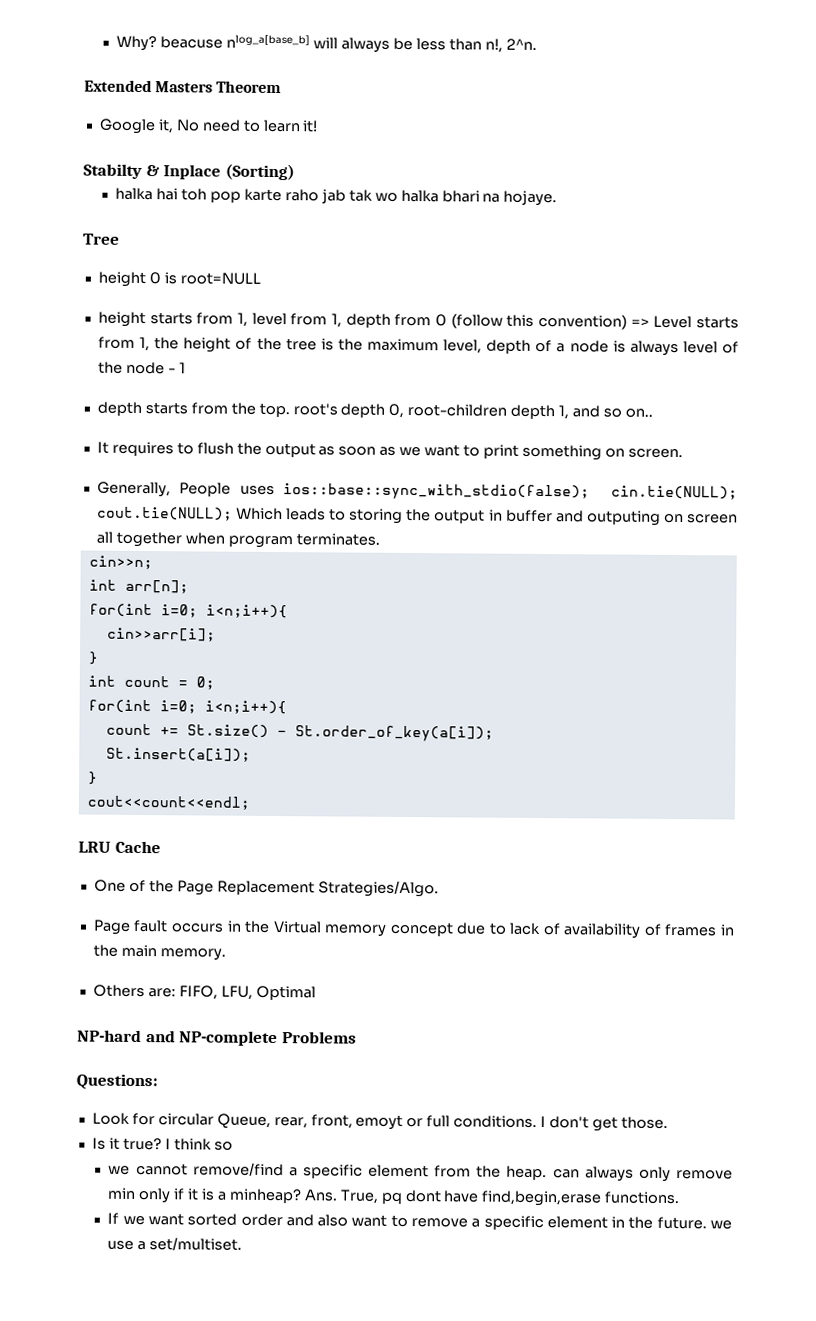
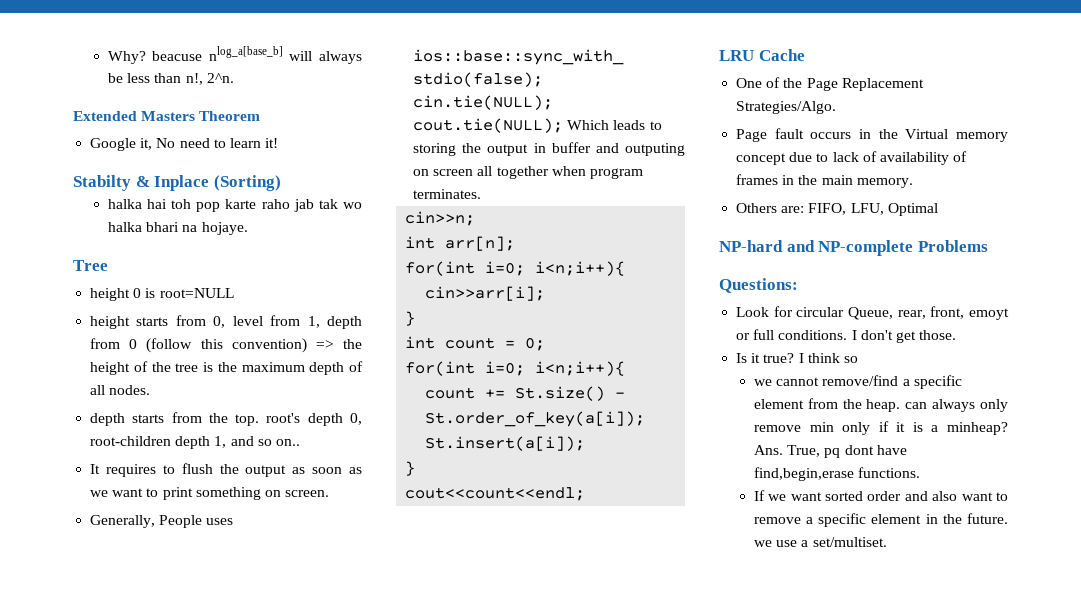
- height starts from 1, level from 1, depth from 0 (follow this convention) => Level starts from 1, the height of the tree is the maximum level, depth of a node is always level of the node - 1
+ height starts from 0, level from 1, depth from 0 (follow this convention) => the height of the tree is the maximum depth of all nodes.

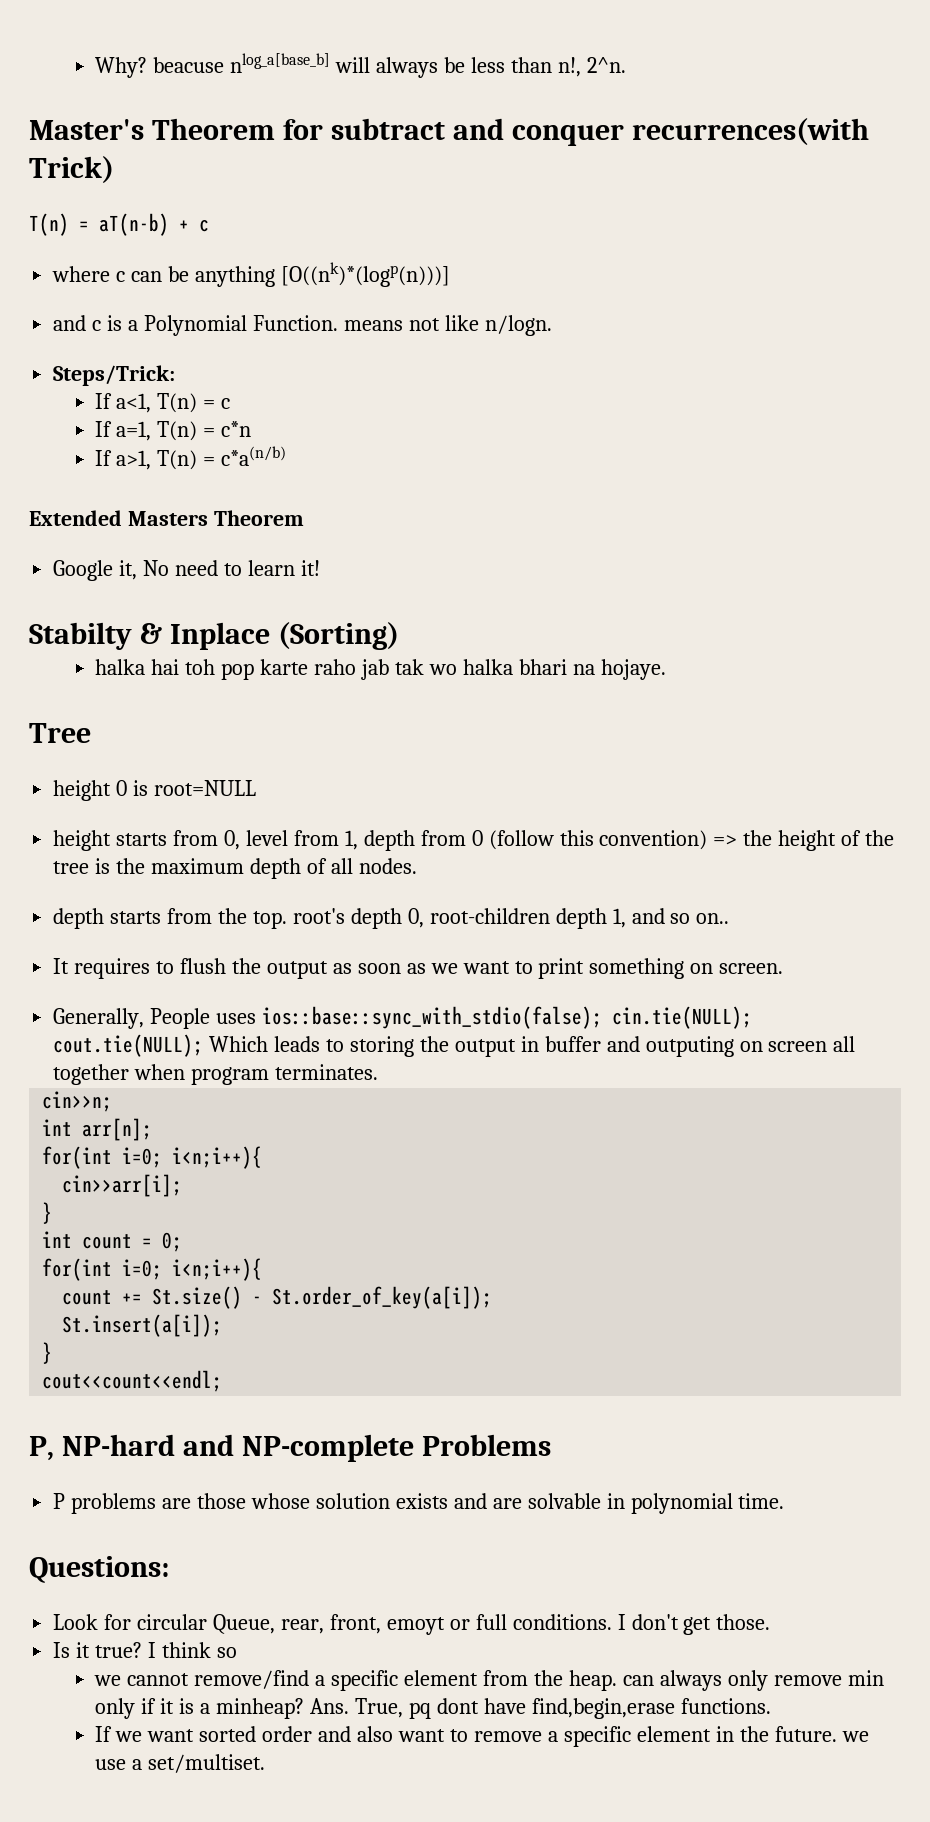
+ Master's Theorem for subtract and conquer recurrences(with Trick)
+ T(n) = aT(n-b) + c
+ where c can be anything [O((nk)*(logp(n)))]
+ and c is a Polynomial Function. means not like n/logn.
+ Steps/Trick:
+ If a<1, T(n) = c
+ If a=1, T(n) = c*n
+ If a>1, T(n) = c*a(n/b)
- LRU Cache
- One of the Page Replacement Strategies/Algo.
- Page fault occurs in the Virtual memory concept due to lack of availability of frames in the main memory.
- Others are: FIFO, LFU, Optimal
- NP-hard and NP-complete Problems
+ P, NP-hard and NP-complete Problems
+ P problems are those whose solution exists and are solvable in polynomial time.

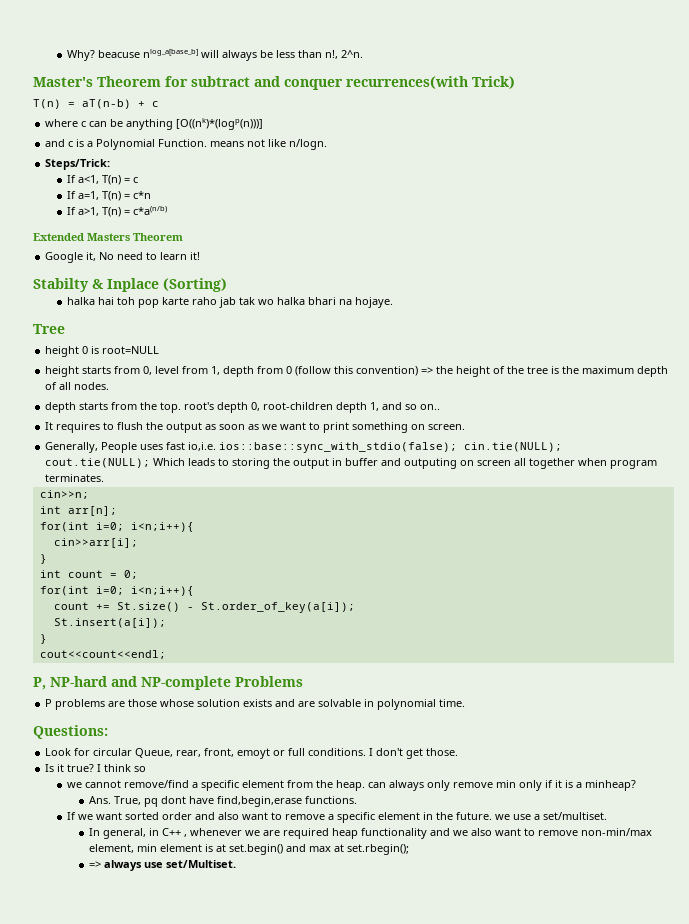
- Generally, People uses ios::base::sync_with_stdio(false); cin.tie(NULL); cout.tie(NULL); Which leads to storing the output in buffer and outputing on screen all together when program terminates.
+ Generally, People uses fast io,i.e. ios::base::sync_with_stdio(false); cin.tie(NULL); cout.tie(NULL); Which leads to storing the output in buffer and outputing on screen all together when program terminates.
- we cannot remove/find a specific element from the heap. can always only remove min only if it is a minheap? Ans. True, pq dont have find,begin,erase functions.
+ we cannot remove/find a specific element from the heap. can always only remove min only if it is a minheap?
+ Ans. True, pq dont have find,begin,erase functions.
+ In general, in C++ , whenever we are required heap functionality and we also want to remove non-min/max element, min element is at set.begin() and max at set.rbegin();
+ => always use set/Multiset.

